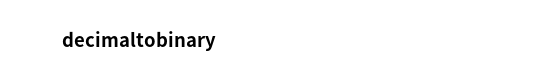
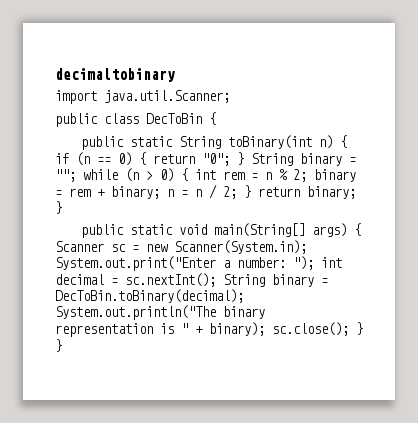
+ import java.util.Scanner;
+ public class DecToBin {
+ public static String toBinary(int n) { if (n == 0) { return "0"; } String binary = ""; while (n > 0) { int rem = n % 2; binary = rem + binary; n = n / 2; } return binary; }
+ public static void main(String[] args) { Scanner sc = new Scanner(System.in); System.out.print("Enter a number: "); int decimal = sc.nextInt(); String binary = DecToBin.toBinary(decimal); System.out.println("The binary representation is " + binary); sc.close(); } }

